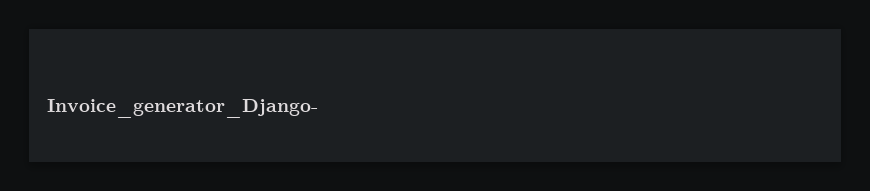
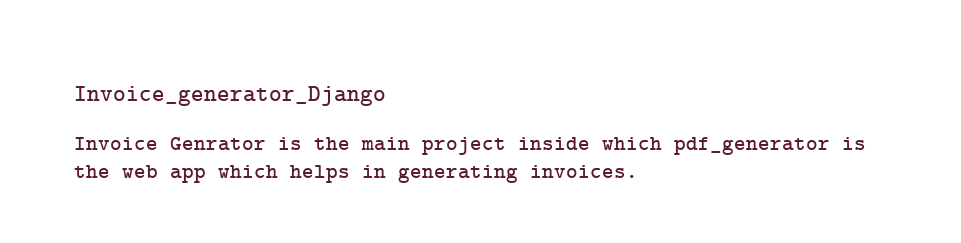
- Invoice_generator_Django-
+ Invoice_generator_Django
+ Invoice Genrator is the main project inside which pdf_generator is the web app which helps in generating invoices.

